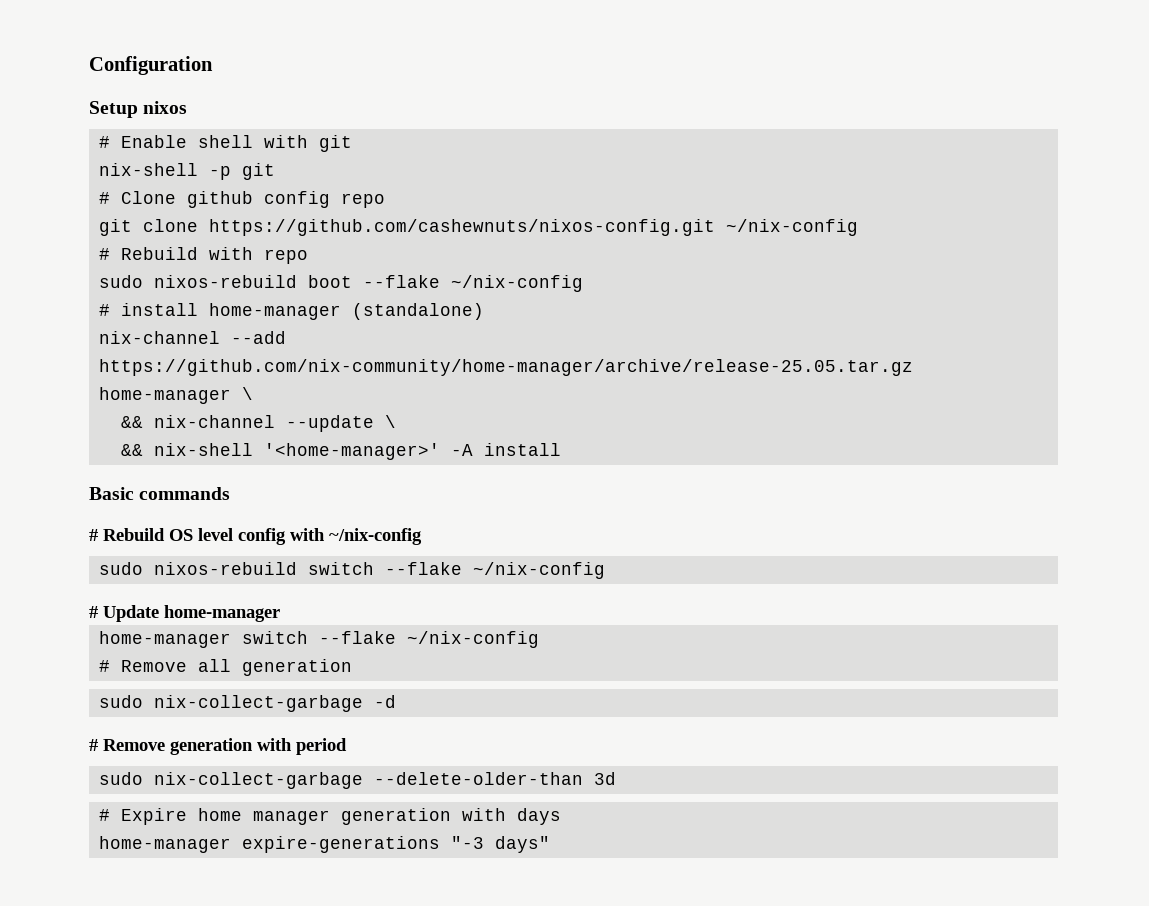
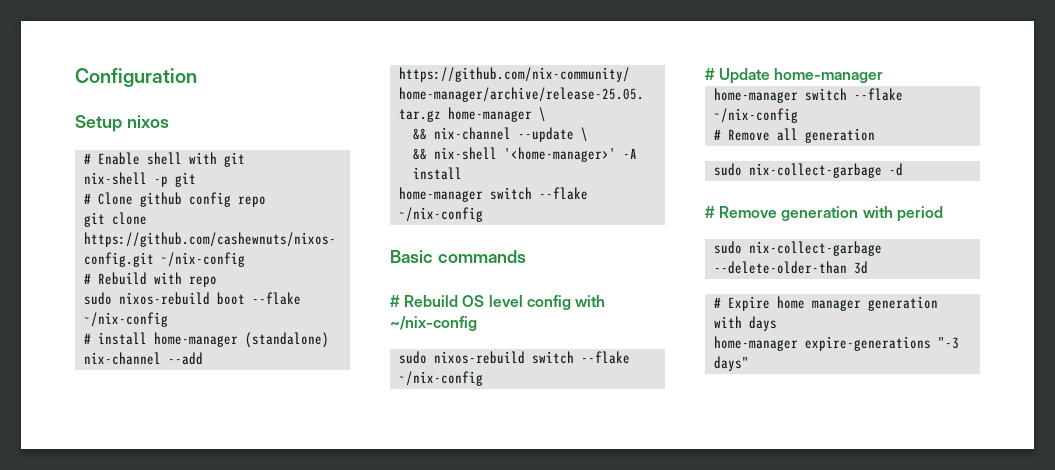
  && nix-shell '<home-manager>' -A install
+ home-manager switch --flake ~/nix-config

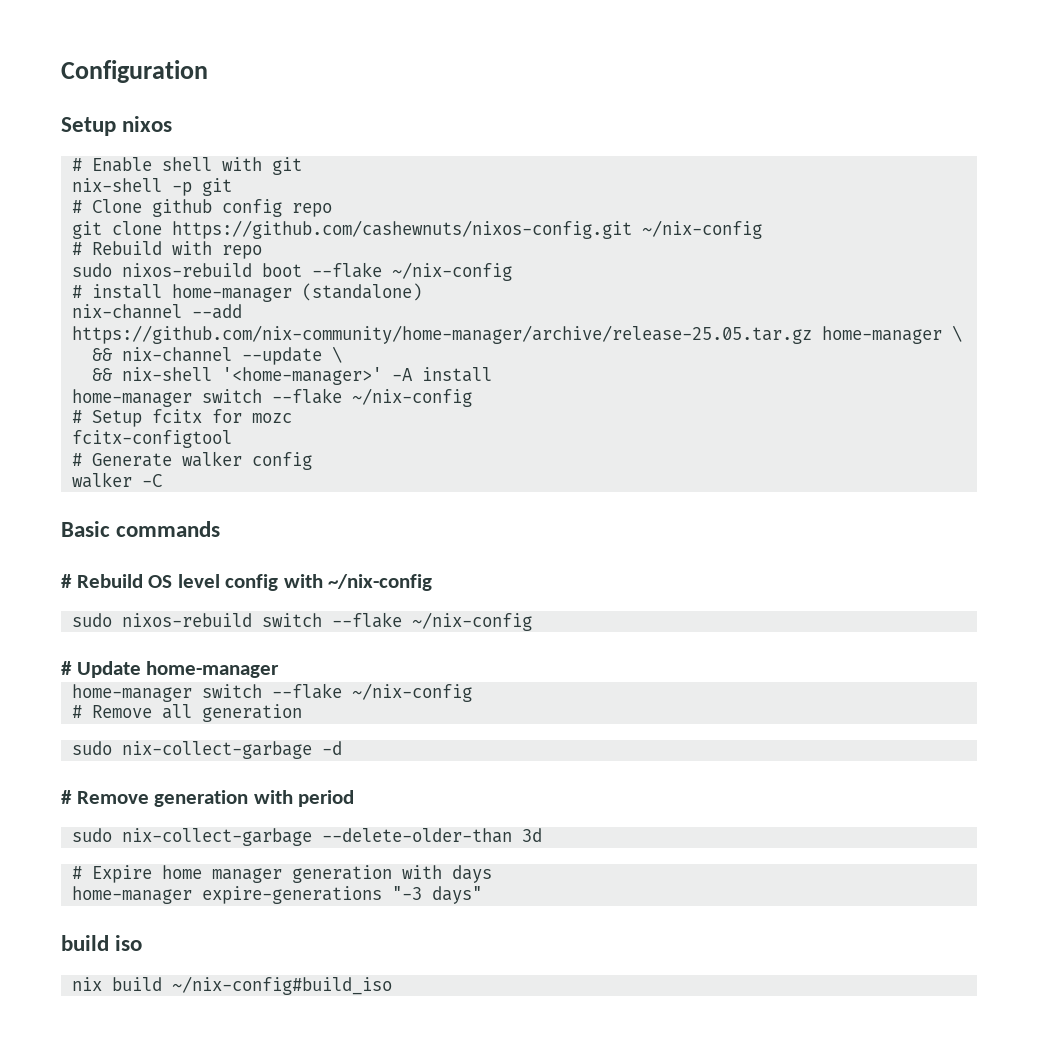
+ # Setup fcitx for mozc
+ fcitx-configtool
+ # Generate walker config
+ walker -C
+ build iso
+ nix build ~/nix-config#build_iso

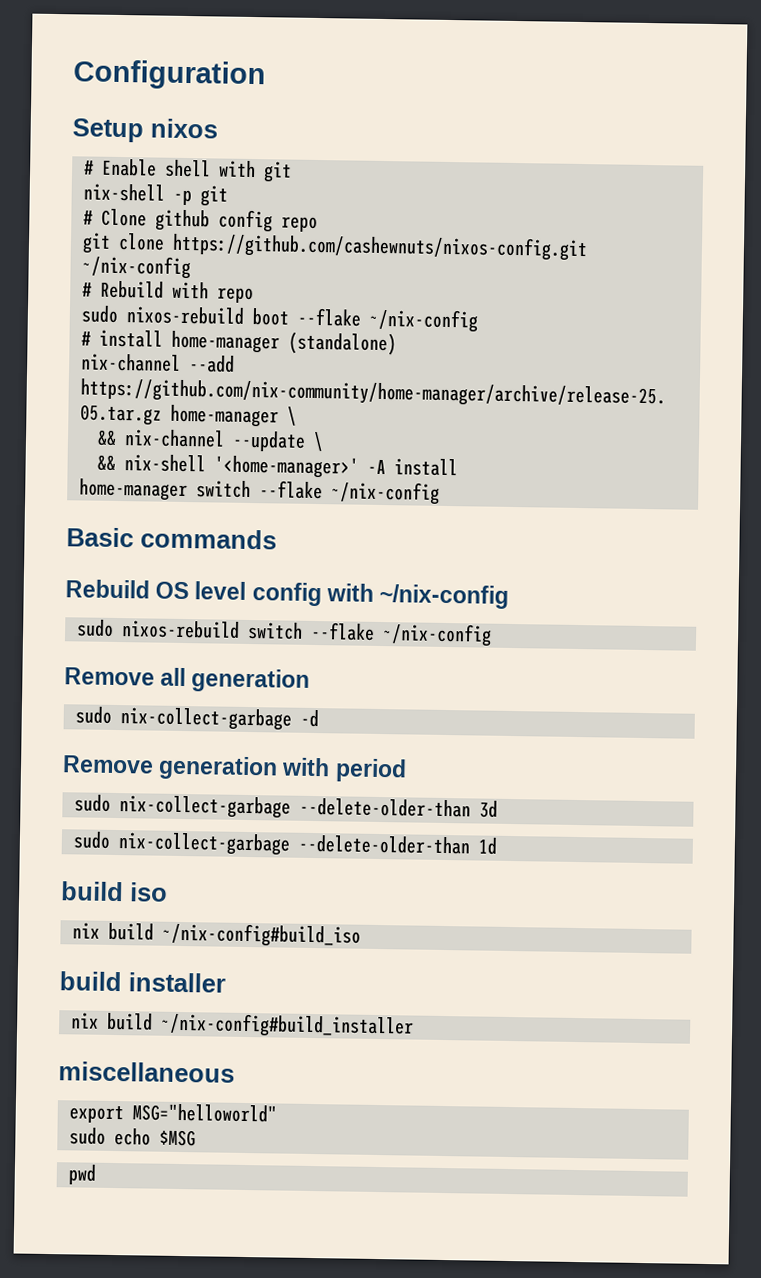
- # Setup fcitx for mozc
- fcitx-configtool
- # Generate walker config
- walker -C
- # Rebuild OS level config with ~/nix-config
+ Rebuild OS level config with ~/nix-config
- # Update home-manager
- home-manager switch --flake ~/nix-config
- # Remove all generation
+ Remove all generation
- # Remove generation with period
+ Remove generation with period
- # Expire home manager generation with days
- home-manager expire-generations "-3 days"
+ sudo nix-collect-garbage --delete-older-than 1d
+ build installer
+ nix build ~/nix-config#build_installer
+ miscellaneous
+ export MSG="helloworld"
+ sudo echo $MSG
+ pwd

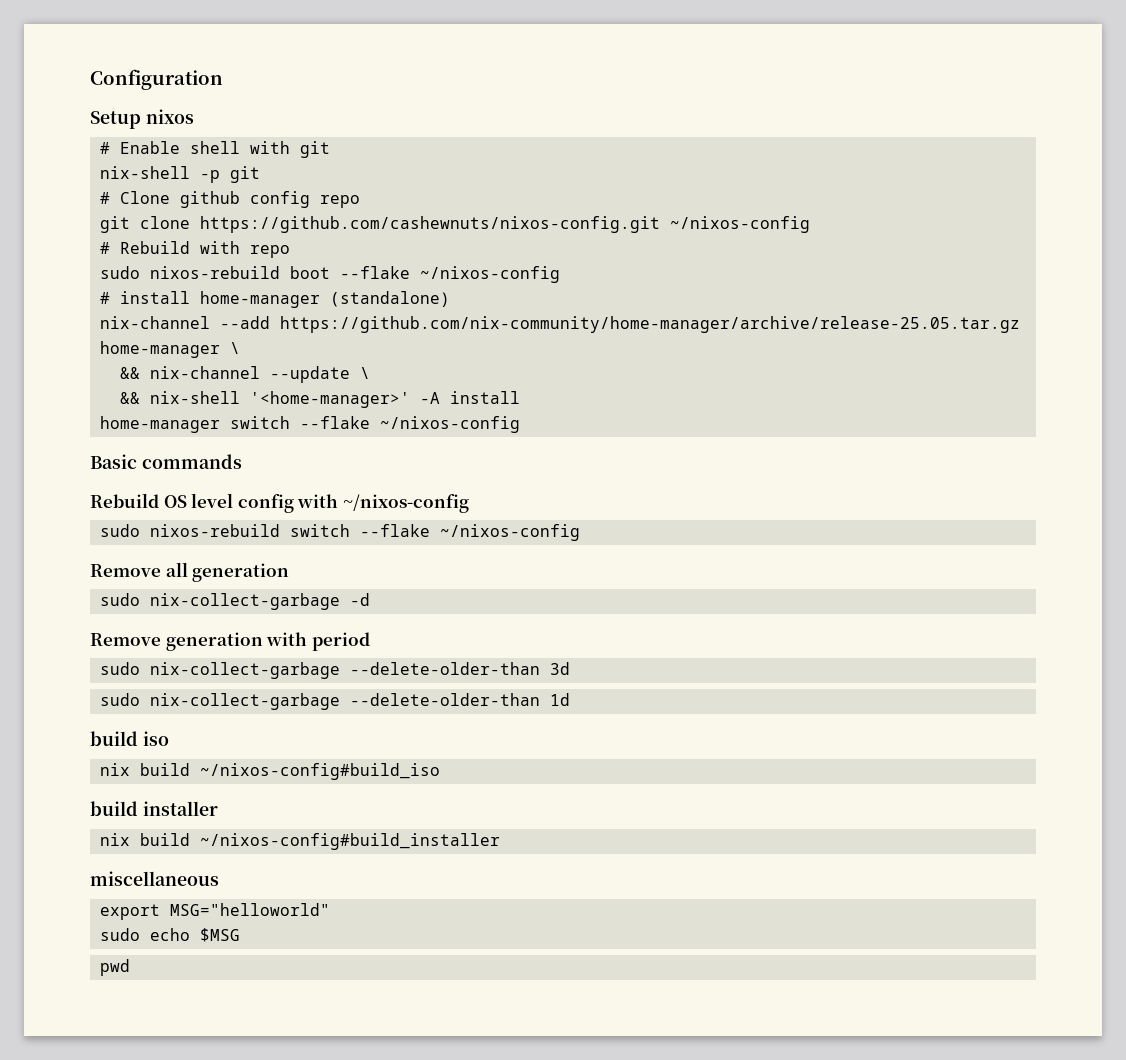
- git clone https://github.com/cashewnuts/nixos-config.git ~/nix-config
+ git clone https://github.com/cashewnuts/nixos-config.git ~/nixos-config
- sudo nixos-rebuild boot --flake ~/nix-config
+ sudo nixos-rebuild boot --flake ~/nixos-config
- home-manager switch --flake ~/nix-config
+ home-manager switch --flake ~/nixos-config
- Rebuild OS level config with ~/nix-config
+ Rebuild OS level config with ~/nixos-config
- sudo nixos-rebuild switch --flake ~/nix-config
+ sudo nixos-rebuild switch --flake ~/nixos-config
- nix build ~/nix-config#build_iso
+ nix build ~/nixos-config#build_iso
- nix build ~/nix-config#build_installer
+ nix build ~/nixos-config#build_installer

